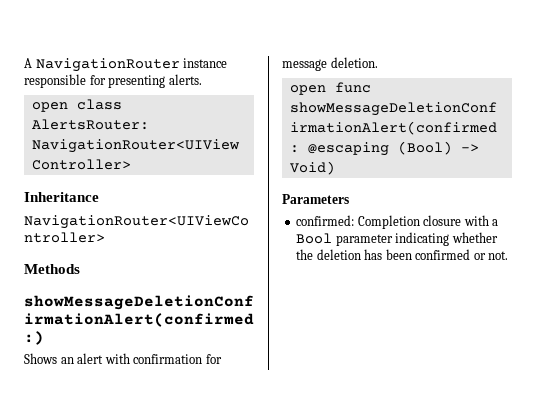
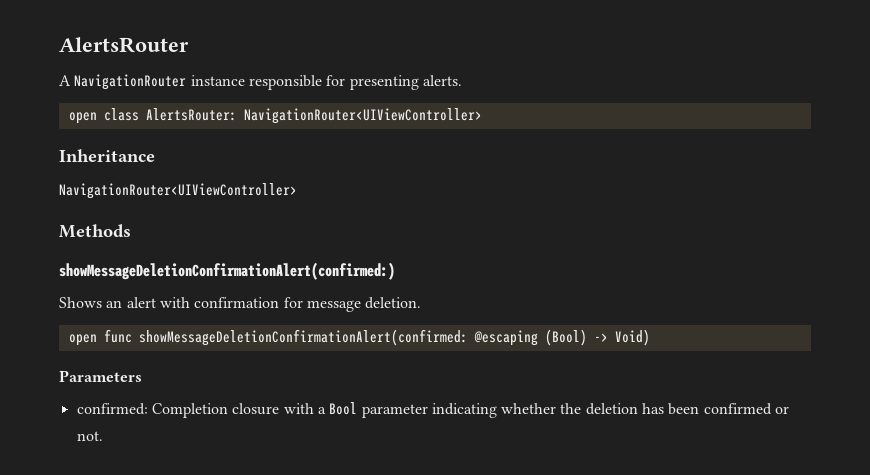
+ AlertsRouter

